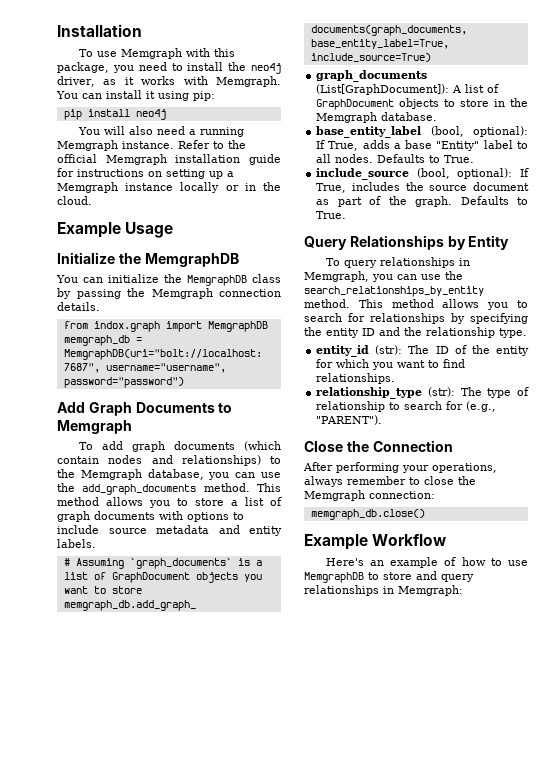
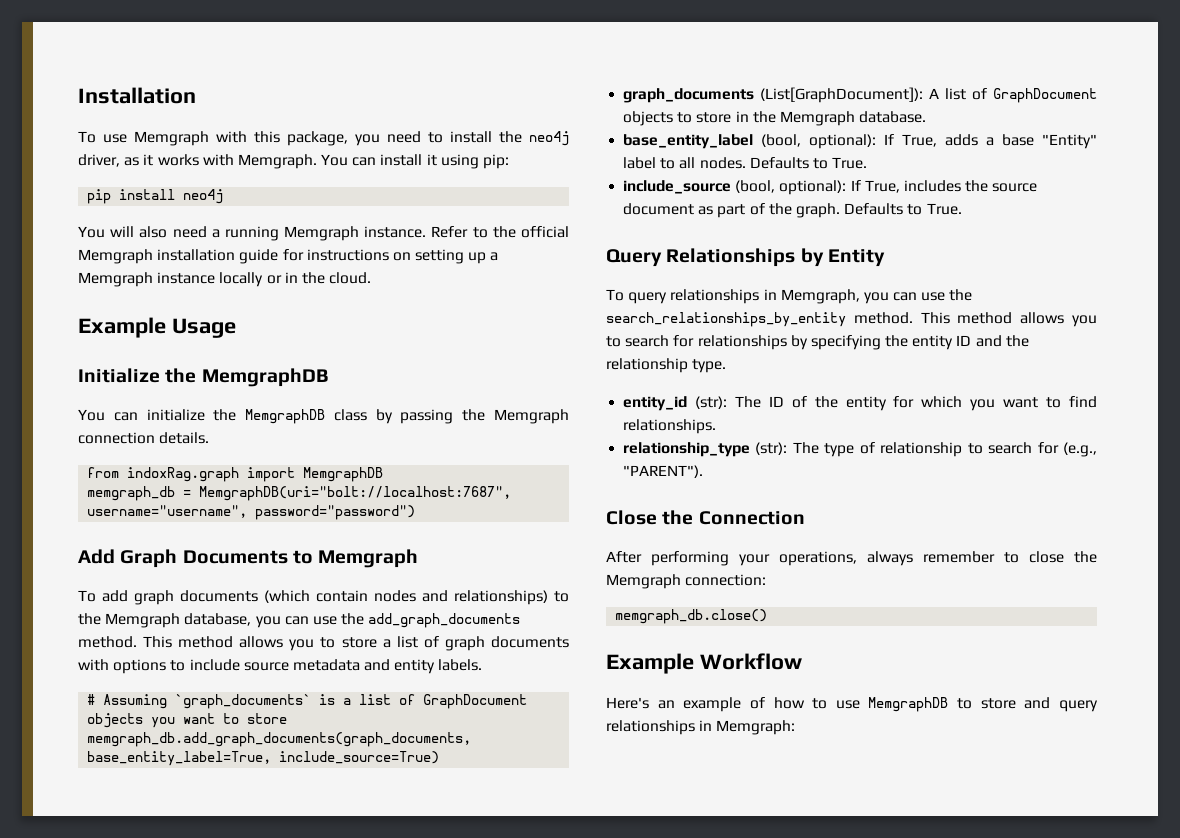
- from indox.graph import MemgraphDB
+ from indoxRag.graph import MemgraphDB

